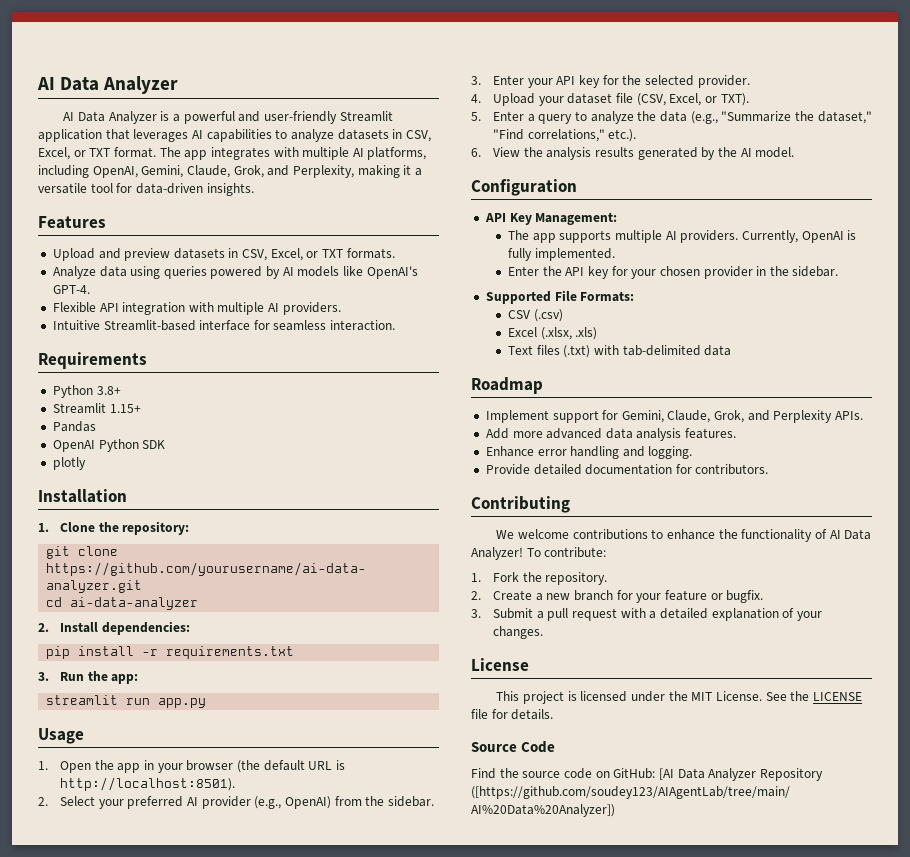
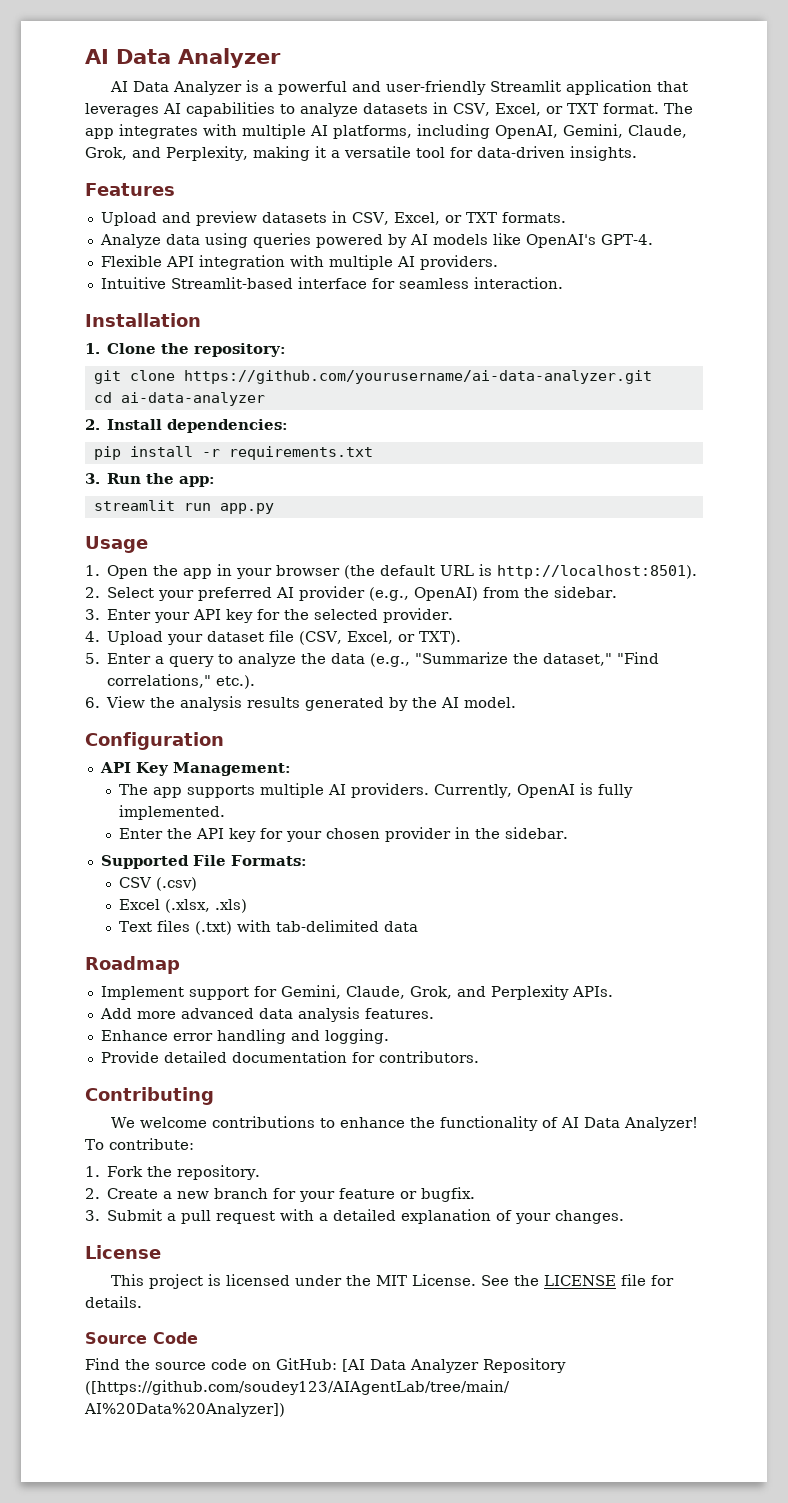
- Requirements
- Python 3.8+
- Streamlit 1.15+
- Pandas
- OpenAI Python SDK
- plotly

